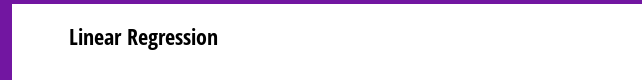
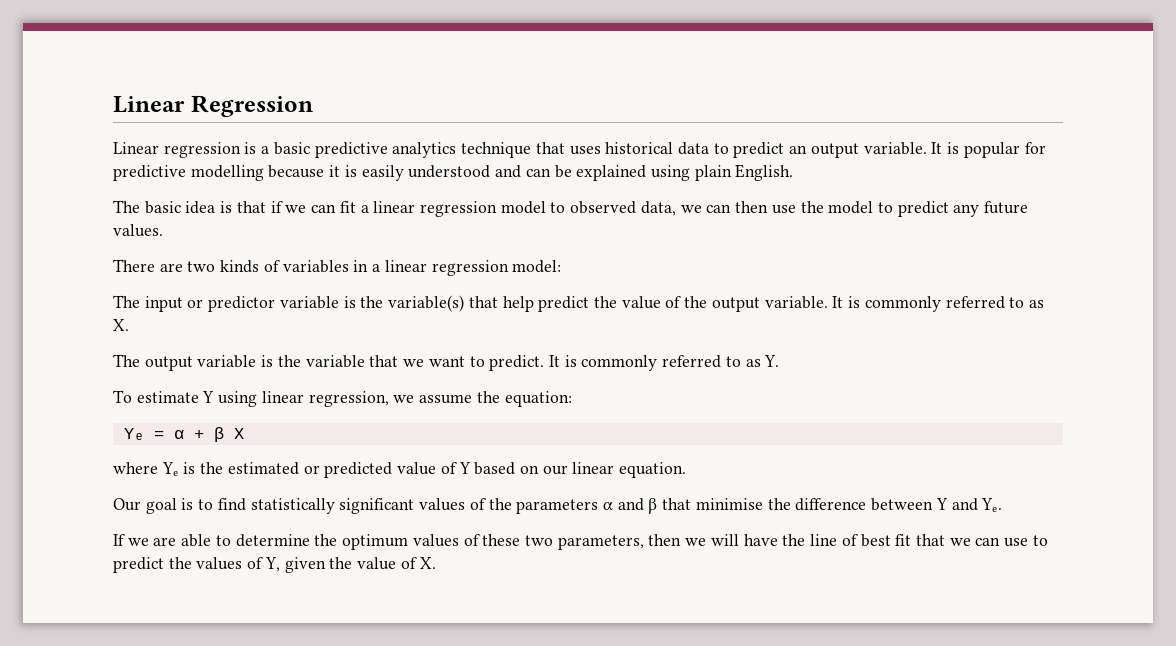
+ Linear regression is a basic predictive analytics technique that uses historical data to predict an output variable. It is popular for predictive modelling because it is easily understood and can be explained using plain English.
+ The basic idea is that if we can fit a linear regression model to observed data, we can then use the model to predict any future values.
+ There are two kinds of variables in a linear regression model:
+ The input or predictor variable is the variable(s) that help predict the value of the output variable. It is commonly referred to as X.
+ The output variable is the variable that we want to predict. It is commonly referred to as Y.
+ To estimate Y using linear regression, we assume the equation:
+ Yₑ = α + β X
+ where Yₑ is the estimated or predicted value of Y based on our linear equation.
+ Our goal is to find statistically significant values of the parameters α and β that minimise the difference between Y and Yₑ.
+ If we are able to determine the optimum values of these two parameters, then we will have the line of best fit that we can use to predict the values of Y, given the value of X.

